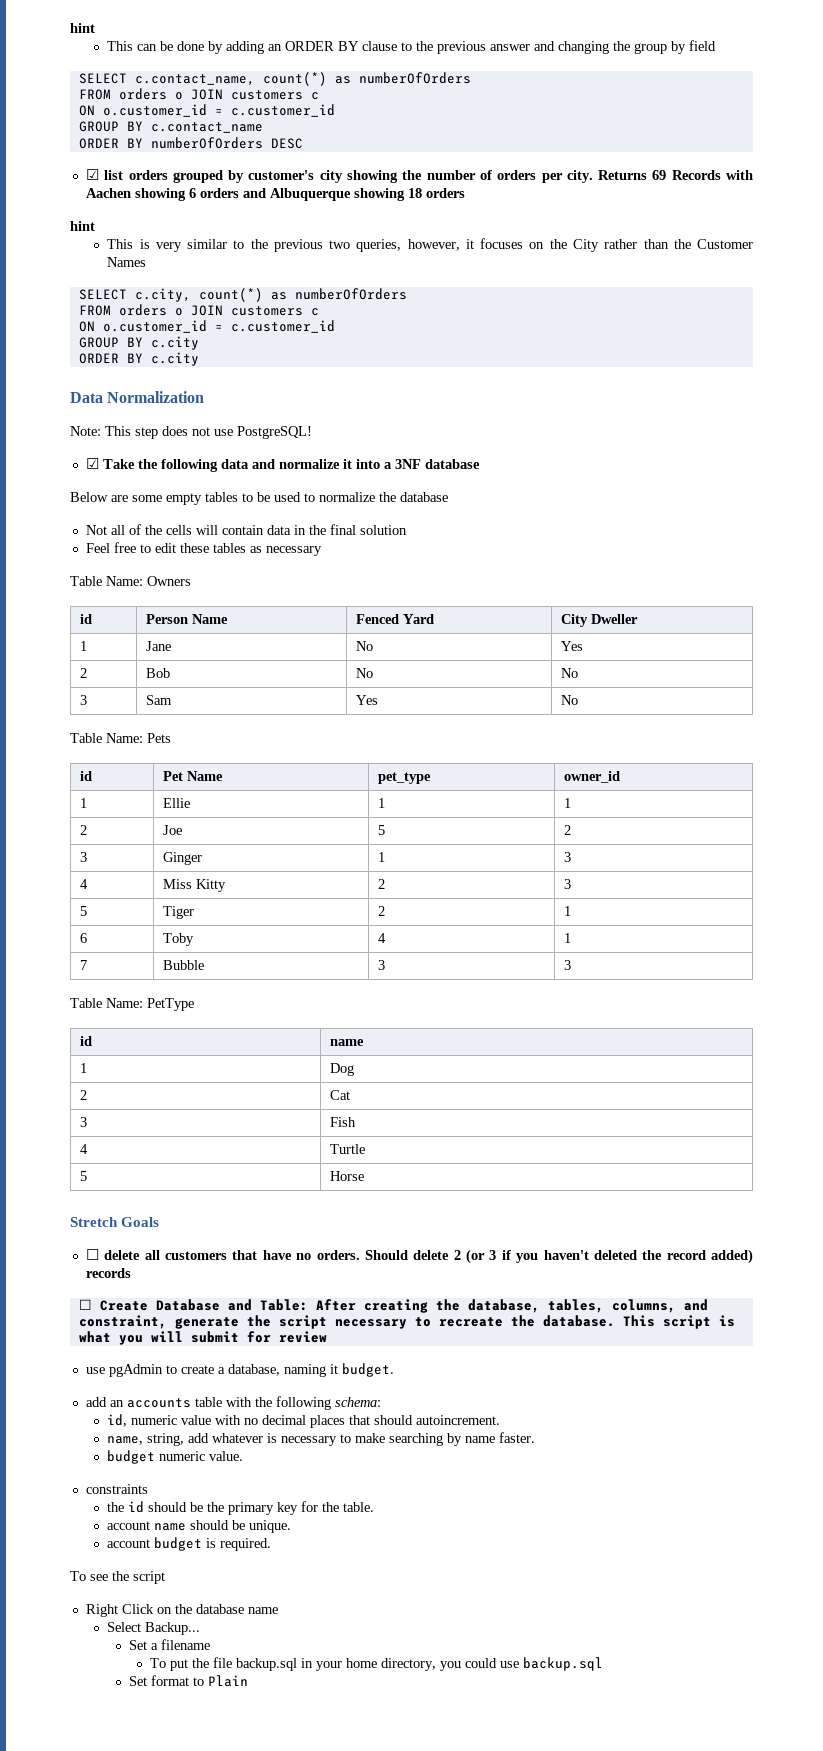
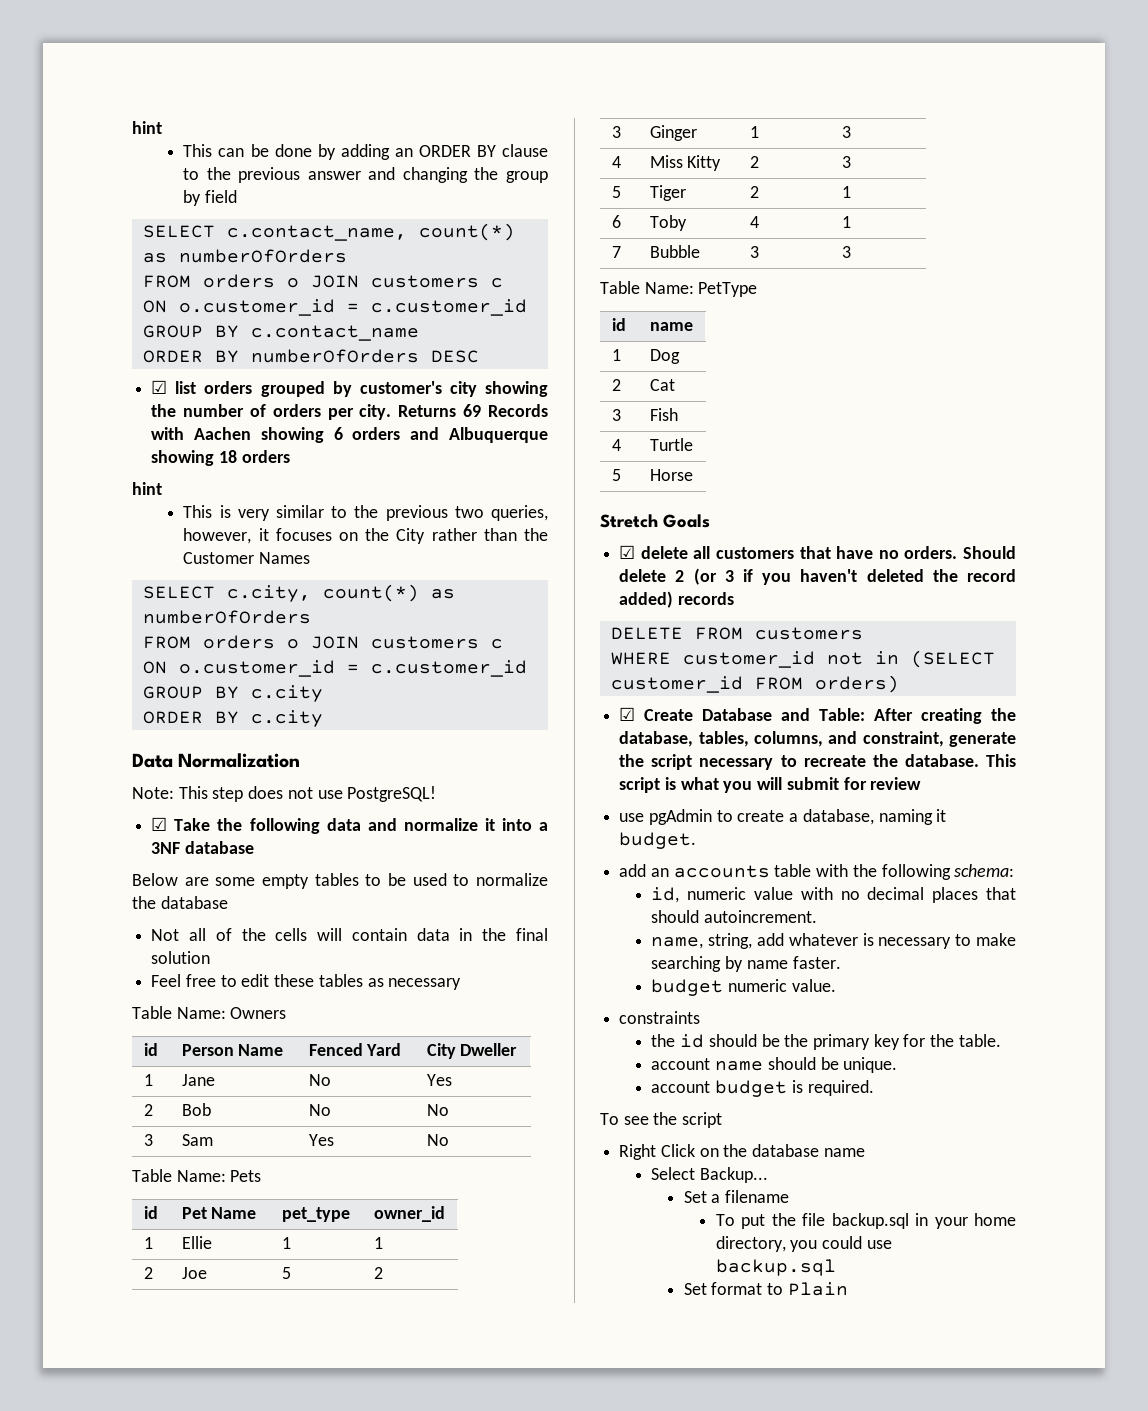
- ☐ delete all customers that have no orders.
+ ☑ delete all customers that have no orders.
- ☐ Create Database and Table: After creating the database, tables, columns, and constraint, generate the script necessary to recreate the database.
+ DELETE FROM customers
+ WHERE customer_id not in (SELECT customer_id FROM orders)
+ ☑ Create Database and Table: After creating the database, tables, columns, and constraint, generate the script necessary to recreate the database.

